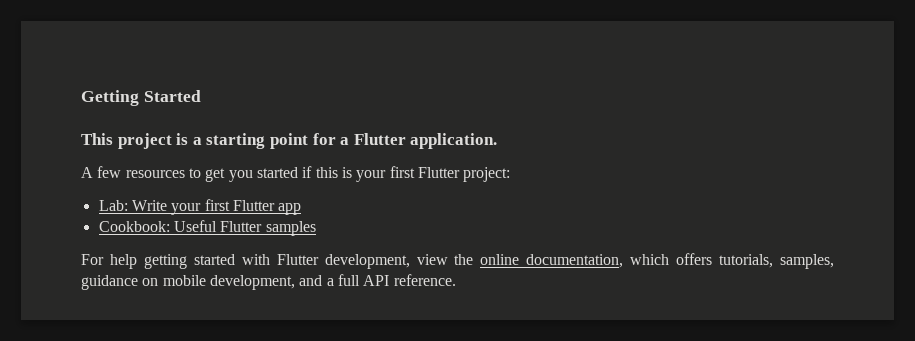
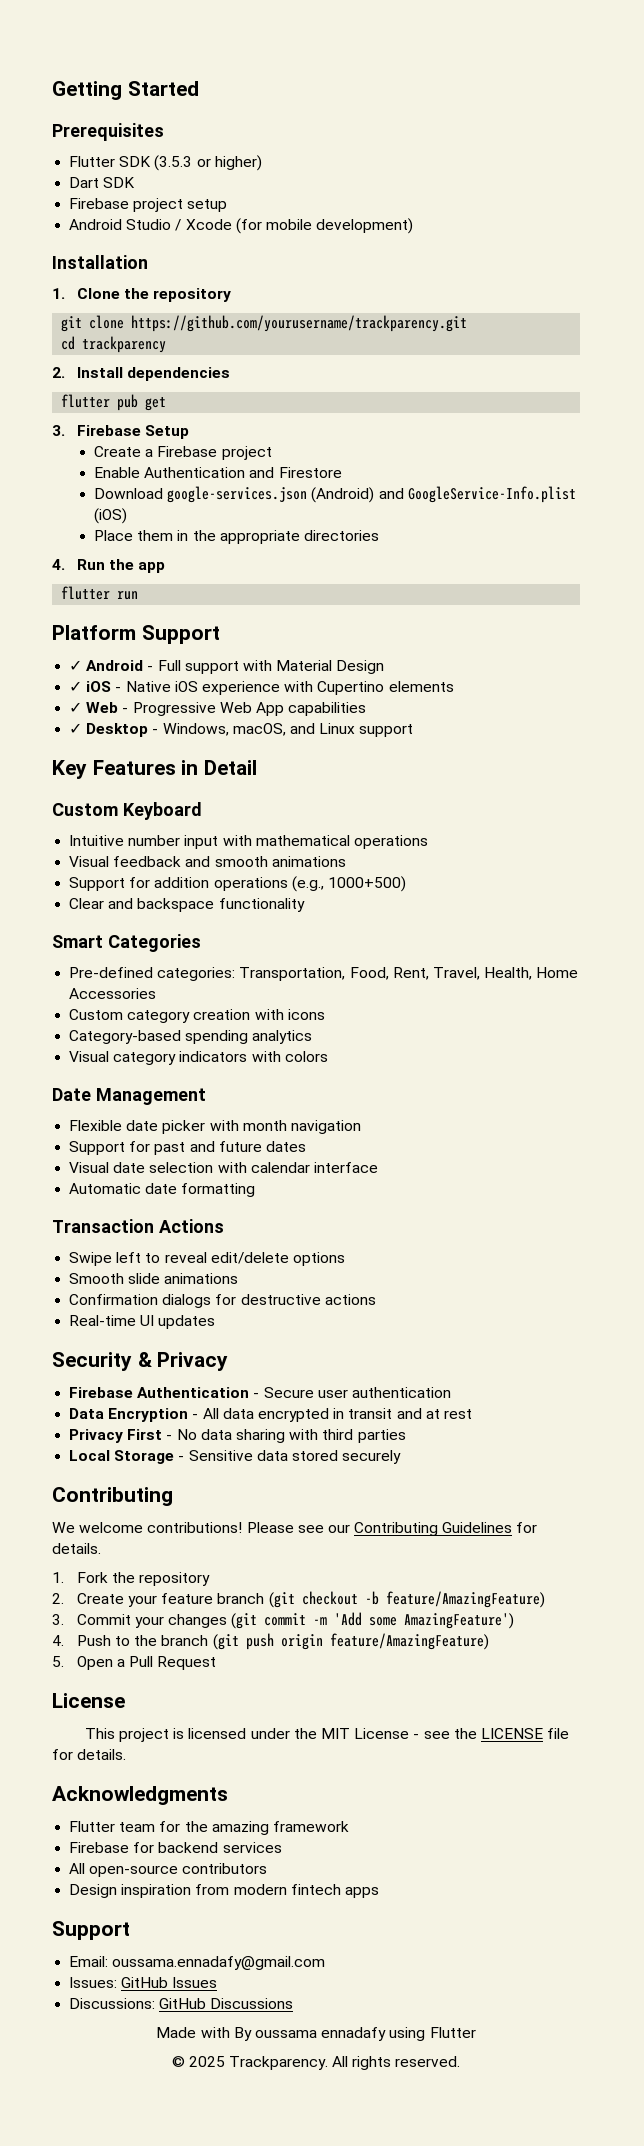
- This project is a starting point for a Flutter application.
- A few resources to get you started if this is your first Flutter project:
- Lab: Write your first Flutter app
- Cookbook: Useful Flutter samples
- For help getting started with Flutter development, view the online documentation, which offers tutorials, samples, guidance on mobile development, and a full API reference.
+ Prerequisites
+ Flutter SDK (3.5.3 or higher)
+ Dart SDK
+ Firebase project setup
+ Android Studio / Xcode (for mobile development)
+ Installation
+ 1. Clone the repository
+ git clone https://github.com/yourusername/trackparency.git
+ cd trackparency
+ 2. Install dependencies
+ flutter pub get
+ 3. Firebase Setup
+ Create a Firebase project
+ Enable Authentication and Firestore
+ Download google-services.json (Android) and GoogleService-Info.plist (iOS)
+ Place them in the appropriate directories
+ 4. Run the app
+ flutter run
+ Platform Support
+ ✓ Android - Full support with Material Design
+ ✓ iOS - Native iOS experience with Cupertino elements
+ ✓ Web - Progressive Web App capabilities
+ ✓ Desktop - Windows, macOS, and Linux support
+ Key Features in Detail
+ Custom Keyboard
+ Intuitive number input with mathematical operations
+ Visual feedback and smooth animations
+ Support for addition operations (e.g., 1000+500)
+ Clear and backspace functionality
+ Smart Categories
+ Pre-defined categories: Transportation, Food, Rent, Travel, Health, Home Accessories
+ Custom category creation with icons
+ Category-based spending analytics
+ Visual category indicators with colors
+ Date Management
+ Flexible date picker with month navigation
+ Support for past and future dates
+ Visual date selection with calendar interface
+ Automatic date formatting
+ Transaction Actions
+ Swipe left to reveal edit/delete options
+ Smooth slide animations
+ Confirmation dialogs for destructive actions
+ Real-time UI updates
+ Security & Privacy
+ Firebase Authentication - Secure user authentication
+ Data Encryption - All data encrypted in transit and at rest
+ Privacy First - No data sharing with third parties
+ Local Storage - Sensitive data stored securely
+ Contributing
+ We welcome contributions! Please see our Contributing Guidelines for details.
+ 1. Fork the repository
+ 2. Create your feature branch (git checkout -b feature/AmazingFeature)
+ 3. Commit your changes (git commit -m 'Add some AmazingFeature')
+ 4. Push to the branch (git push origin feature/AmazingFeature)
+ 5. Open a Pull Request
+ License
+ This project is licensed under the MIT License - see the LICENSE file for details.
+ Acknowledgments
+ Flutter team for the amazing framework
+ Firebase for backend services
+ All open-source contributors
+ Design inspiration from modern fintech apps
+ Support
+ Email: oussama.ennadafy@gmail.com
+ Issues: GitHub Issues
+ Discussions: GitHub Discussions
+ Made with By oussama ennadafy using Flutter
+ © 2025 Trackparency. All rights reserved.

